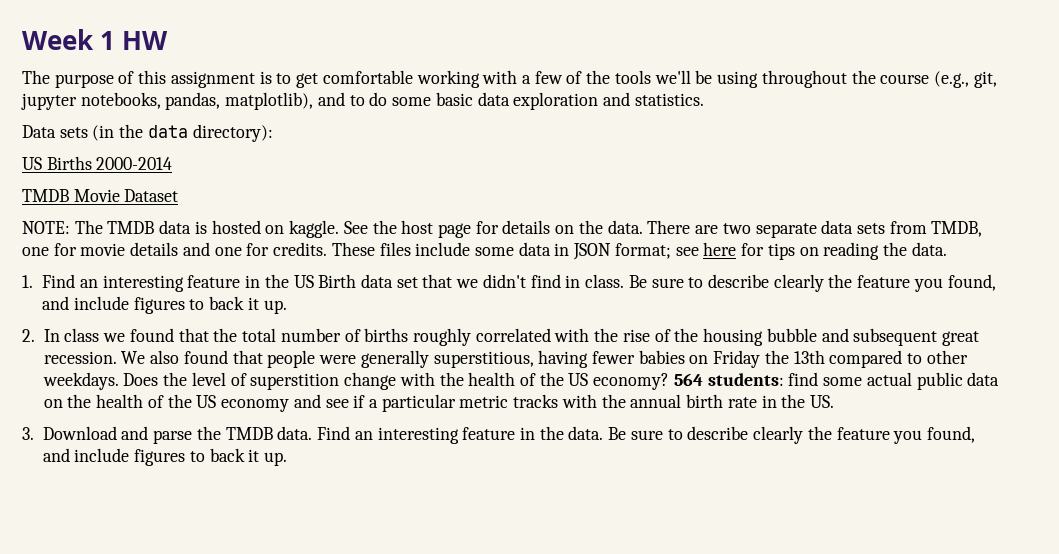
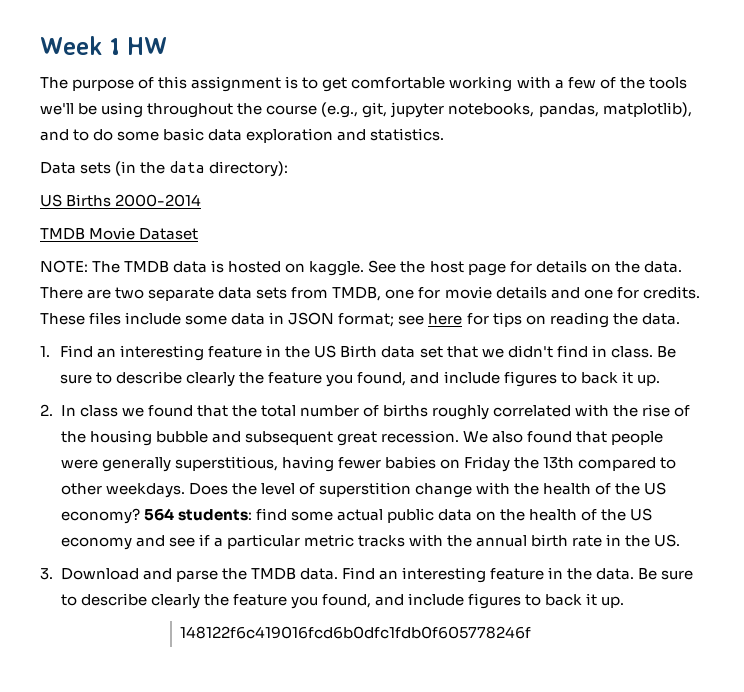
+ 148122f6c419016fcd6b0dfc1fdb0f605778246f

